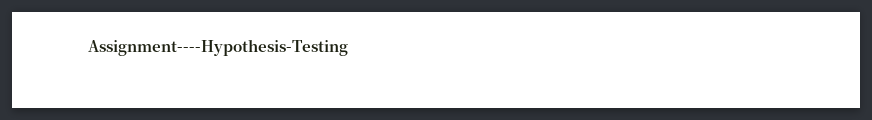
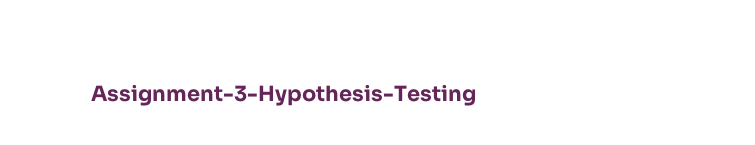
- Assignment----Hypothesis-Testing
+ Assignment-3-Hypothesis-Testing

